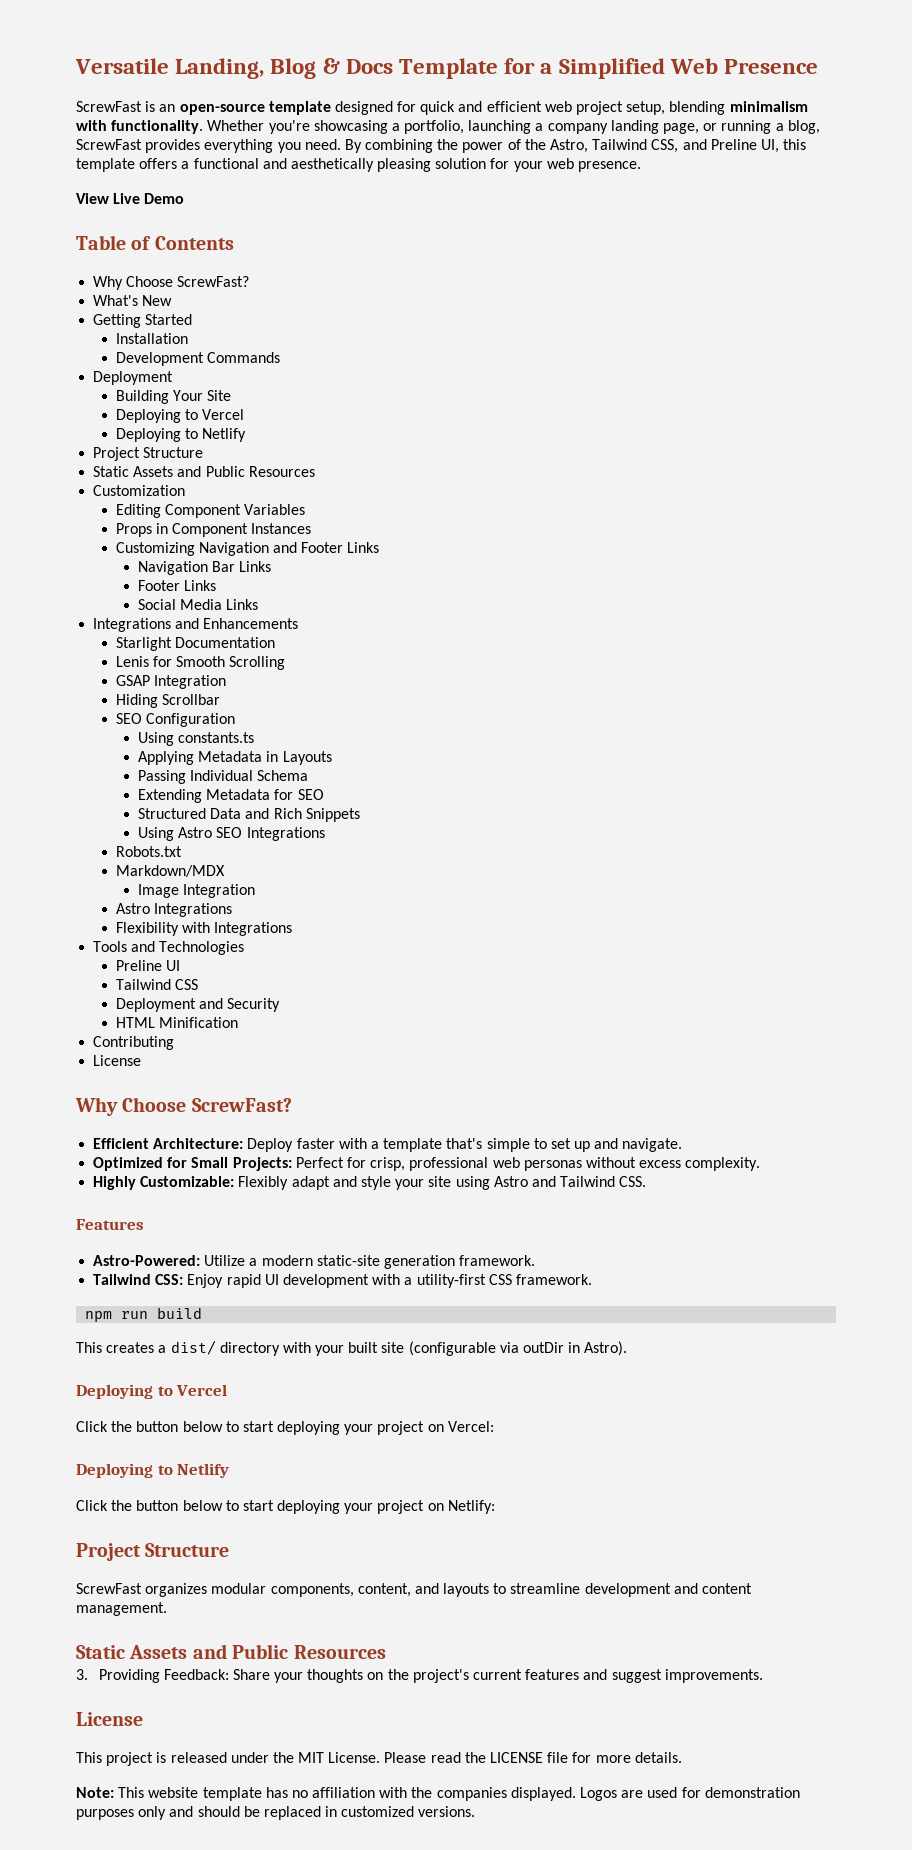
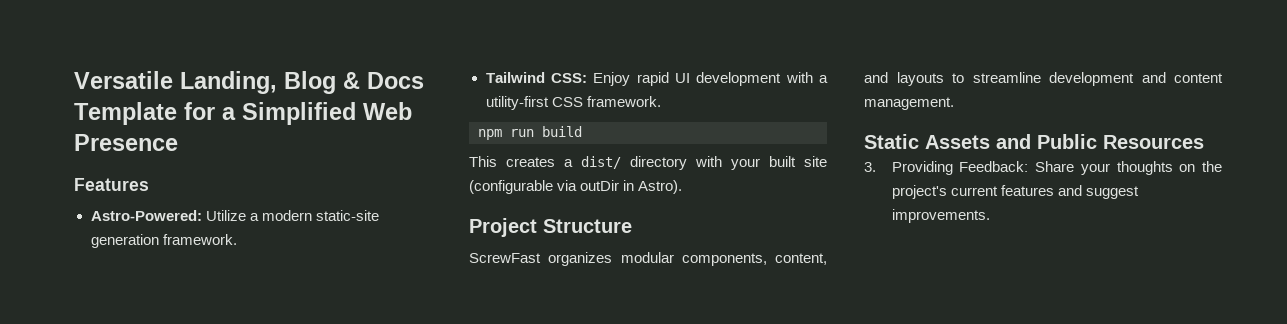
- ScrewFast is an open-source template designed for quick and efficient web project setup, blending minimalism with functionality. Whether you're showcasing a portfolio, launching a company landing page, or running a blog, ScrewFast provides everything you need. By combining the power of the Astro, Tailwind CSS, and Preline UI, this template offers a functional and aesthetically pleasing solution for your web presence.
- View Live Demo
- Table of Contents
- Why Choose ScrewFast?
- What's New
- Getting Started
- Installation
- Development Commands
- Deployment
- Building Your Site
- Deploying to Vercel
- Deploying to Netlify
- Project Structure
- Static Assets and Public Resources
- Customization
- Editing Component Variables
- Props in Component Instances
- Customizing Navigation and Footer Links
- Navigation Bar Links
- Footer Links
- Social Media Links
- Integrations and Enhancements
- Starlight Documentation
- Lenis for Smooth Scrolling
- GSAP Integration
- Hiding Scrollbar
- SEO Configuration
- Using constants.ts
- Applying Metadata in Layouts
- Passing Individual Schema
- Extending Metadata for SEO
- Structured Data and Rich Snippets
- Using Astro SEO Integrations
- Robots.txt
- Markdown/MDX
- Image Integration
- Astro Integrations
- Flexibility with Integrations
- Tools and Technologies
- Preline UI
- Tailwind CSS
- Deployment and Security
- HTML Minification
- Contributing
- License
- Why Choose ScrewFast?
- Efficient Architecture: Deploy faster with a template that's simple to set up and navigate.
- Optimized for Small Projects: Perfect for crisp, professional web personas without excess complexity.
- Highly Customizable: Flexibly adapt and style your site using Astro and Tailwind CSS.
  This creates a dist/ directory with your built site (configurable via outDir in Astro).
- Deploying to Vercel
- Click the button below to start deploying your project on Vercel:
- Deploying to Netlify
- Click the button below to start deploying your project on Netlify:
  3. Providing Feedback: Share your thoughts on the project's current features and suggest improvements.
- License
- This project is released under the MIT License. Please read the LICENSE file for more details.
- Note: This website template has no affiliation with the companies displayed. Logos are used for demonstration purposes only and should be replaced in customized versions.

